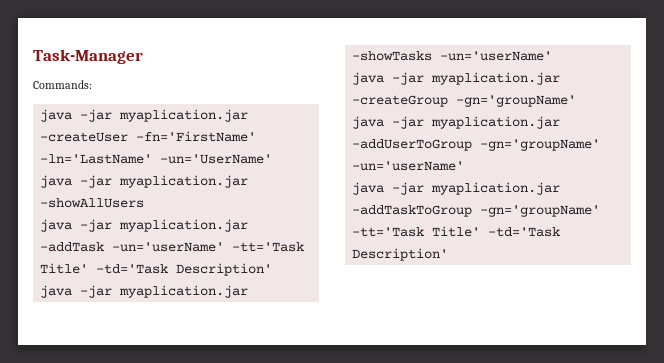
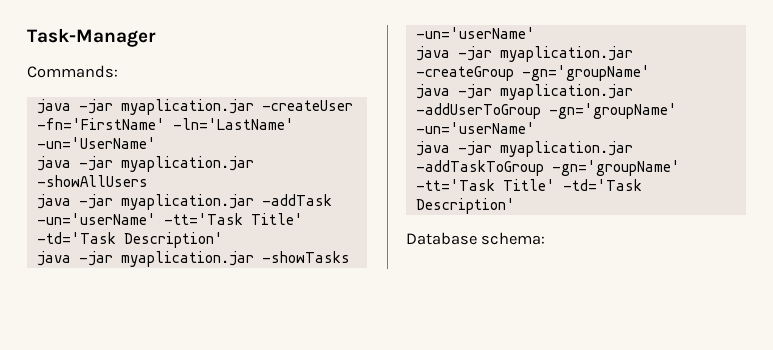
+ Database schema:

